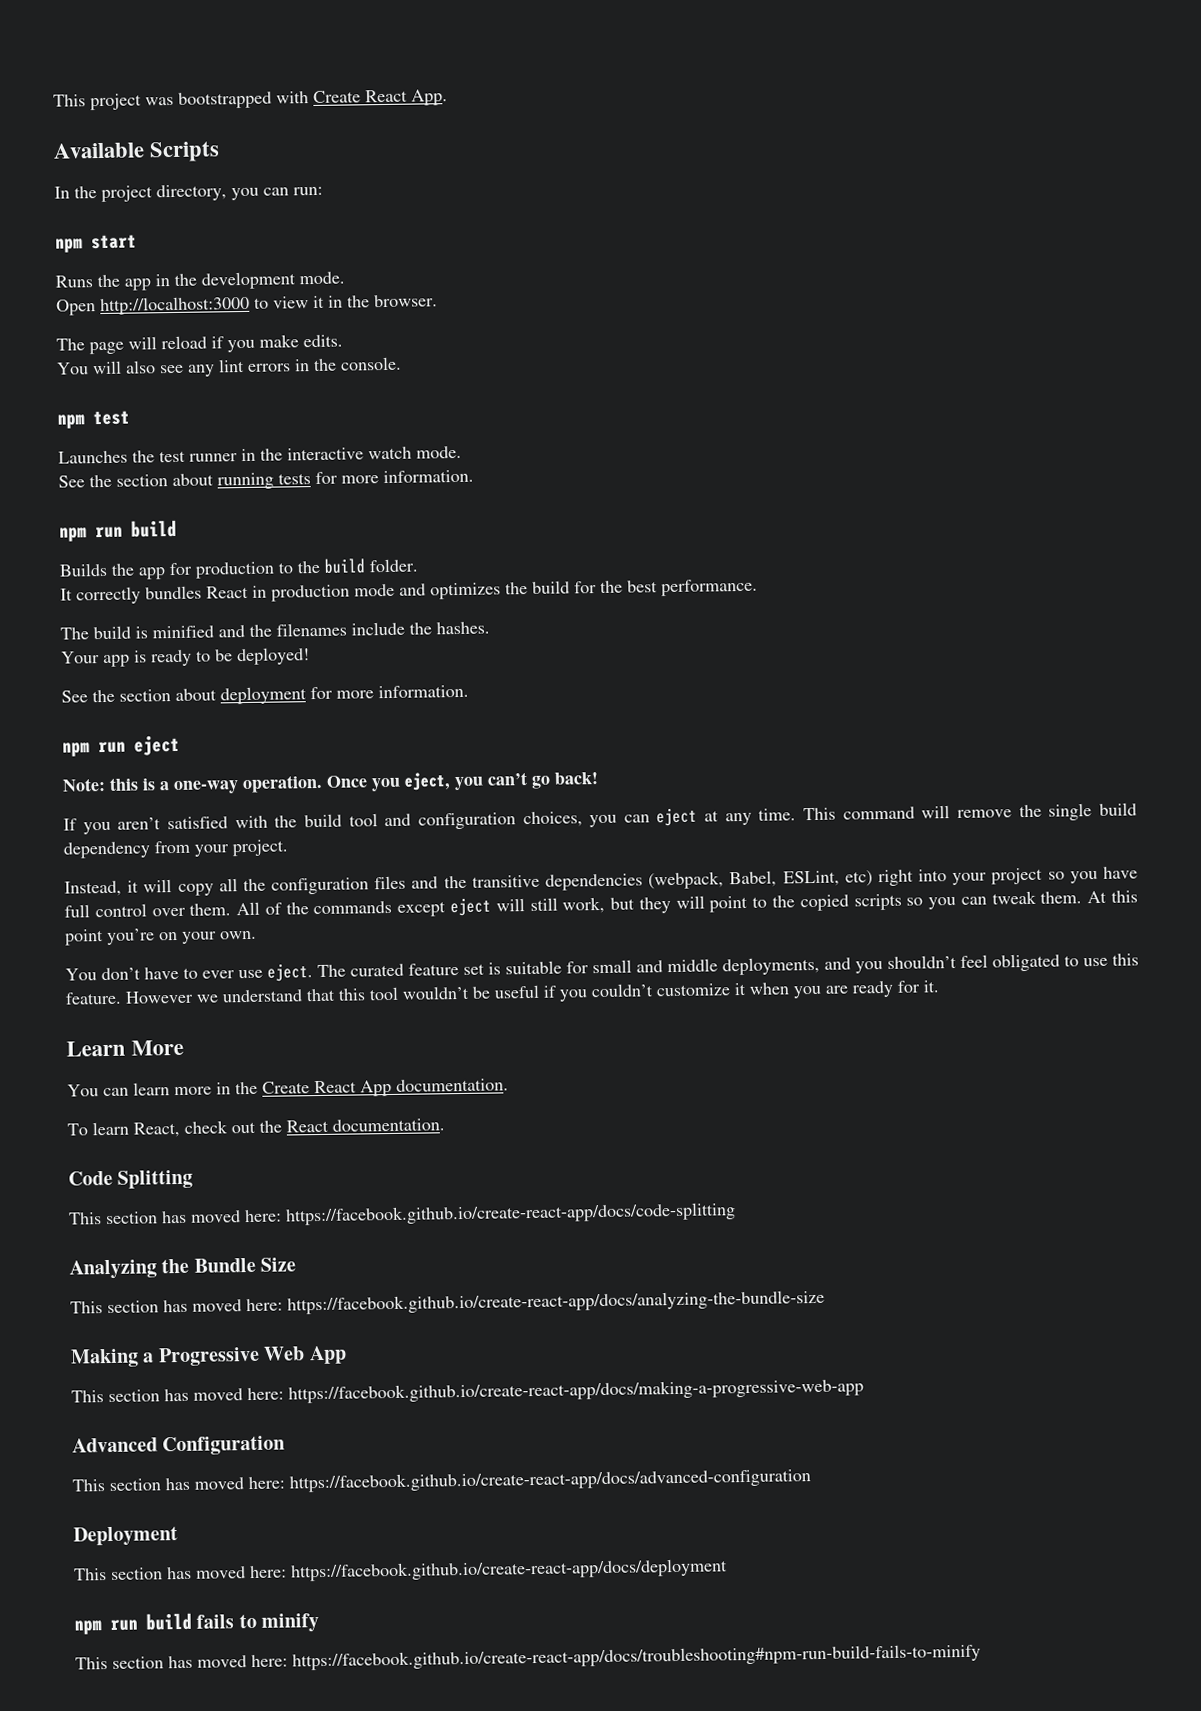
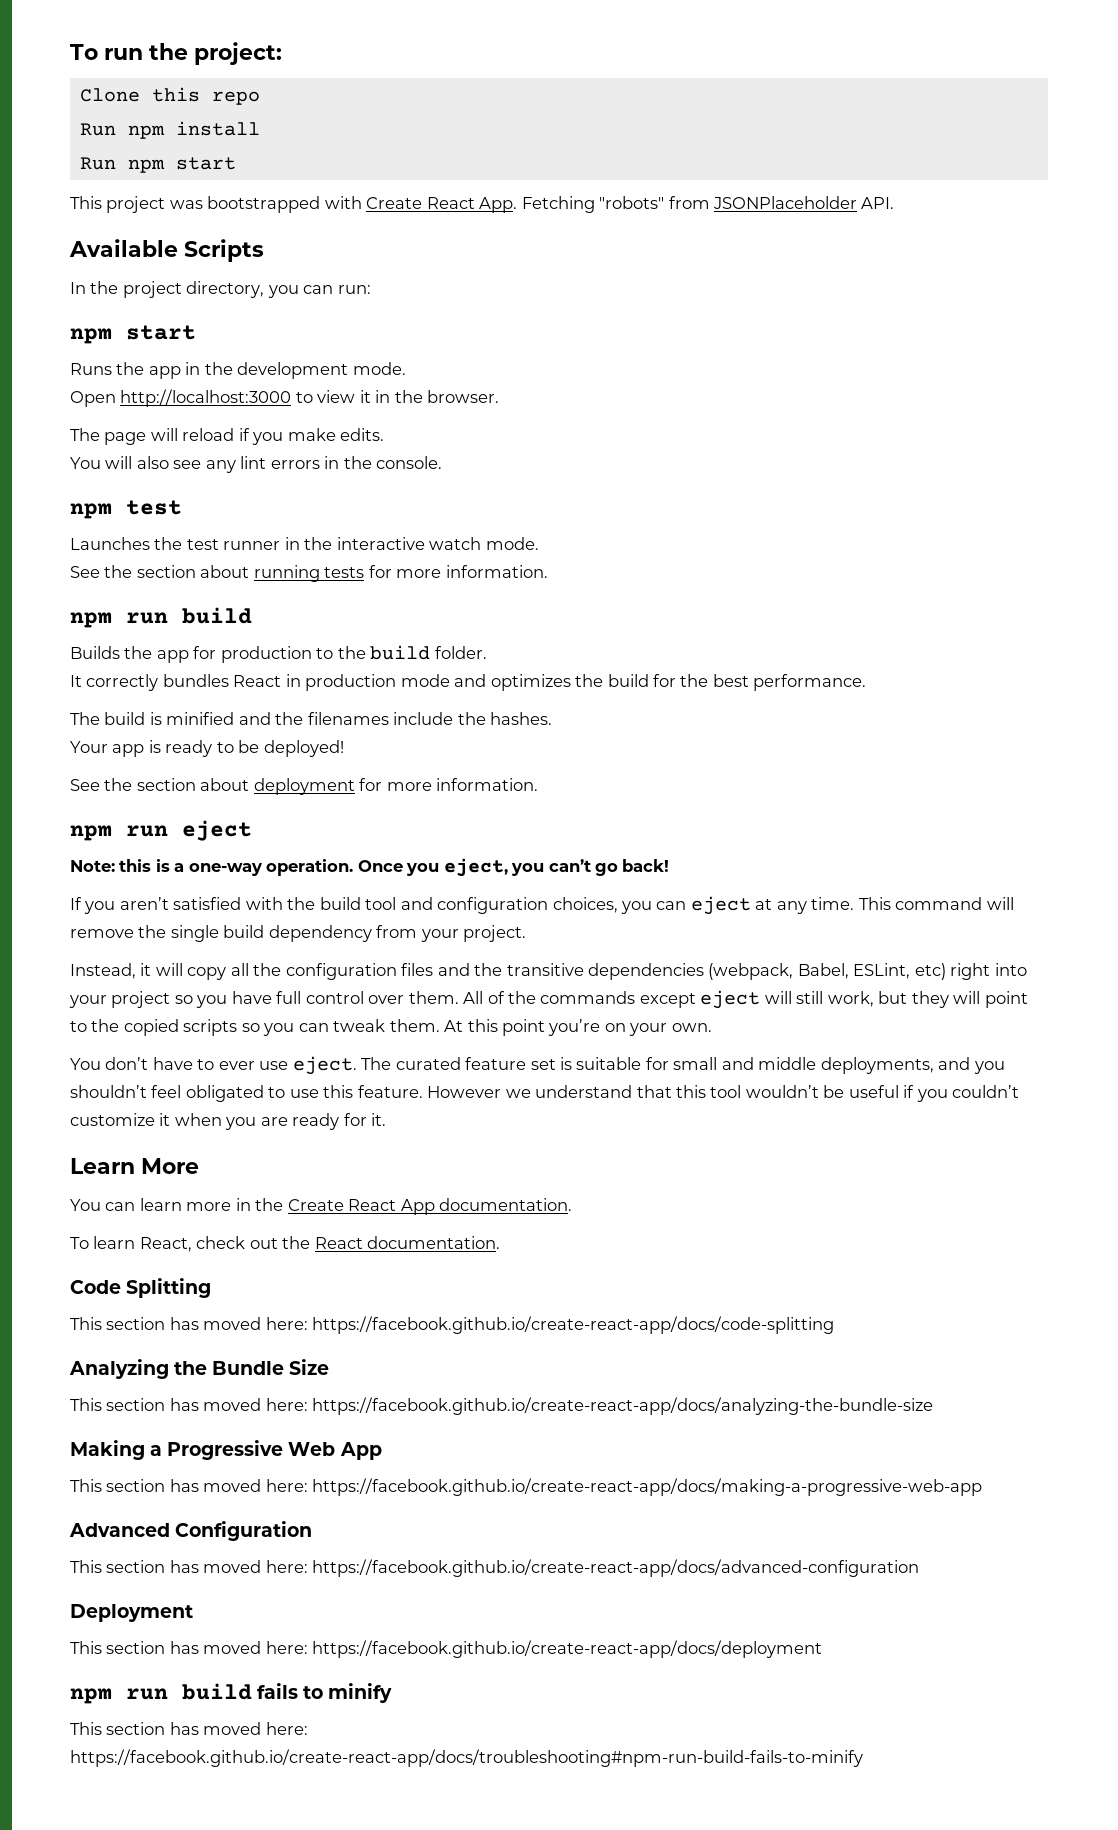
+ To run the project:
+ Clone this repo
+ Run npm install
+ Run npm start
- This project was bootstrapped with Create React App.
+ This project was bootstrapped with Create React App. Fetching "robots" from JSONPlaceholder API.

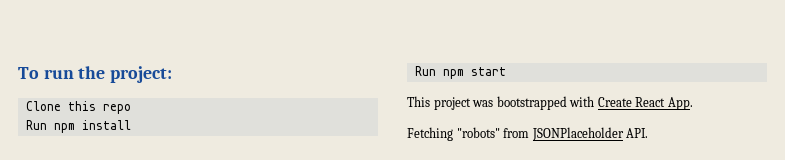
- This project was bootstrapped with Create React App. Fetching "robots" from JSONPlaceholder API.
+ This project was bootstrapped with Create React App.
+ Fetching "robots" from JSONPlaceholder API.
- Available Scripts
- In the project directory, you can run:
- npm start
- Runs the app in the development mode.
- Open http://localhost:3000 to view it in the browser.
- The page will reload if you make edits.
- You will also see any lint errors in the console.
- npm test
- Launches the test runner in the interactive watch mode.
- See the section about running tests for more information.
- npm run build
- Builds the app for production to the build folder.
- It correctly bundles React in production mode and optimizes the build for the best performance.
- The build is minified and the filenames include the hashes.
- Your app is ready to be deployed!
- See the section about deployment for more information.
- npm run eject
- Note: this is a one-way operation. Once you eject, you can’t go back!
- If you aren’t satisfied with the build tool and configuration choices, you can eject at any time. This command will remove the single build dependency from your project.
- Instead, it will copy all the configuration files and the transitive dependencies (webpack, Babel, ESLint, etc) right into your project so you have full control over them. All of the commands except eject will still work, but they will point to the copied scripts so you can tweak them. At this point you’re on your own.
- You don’t have to ever use eject. The curated feature set is suitable for small and middle deployments, and you shouldn’t feel obligated to use this feature. However we understand that this tool wouldn’t be useful if you couldn’t customize it when you are ready for it.
- Learn More
- You can learn more in the Create React App documentation.
- To learn React, check out the React documentation.
- Code Splitting
- This section has moved here: https://facebook.github.io/create-react-app/docs/code-splitting
- Analyzing the Bundle Size
- This section has moved here: https://facebook.github.io/create-react-app/docs/analyzing-the-bundle-size
- Making a Progressive Web App
- This section has moved here: https://facebook.github.io/create-react-app/docs/making-a-progressive-web-app
- Advanced Configuration
- This section has moved here: https://facebook.github.io/create-react-app/docs/advanced-configuration
- Deployment
- This section has moved here: https://facebook.github.io/create-react-app/docs/deployment
- npm run build fails to minify
- This section has moved here: https://facebook.github.io/create-react-app/docs/troubleshooting#npm-run-build-fails-to-minify

